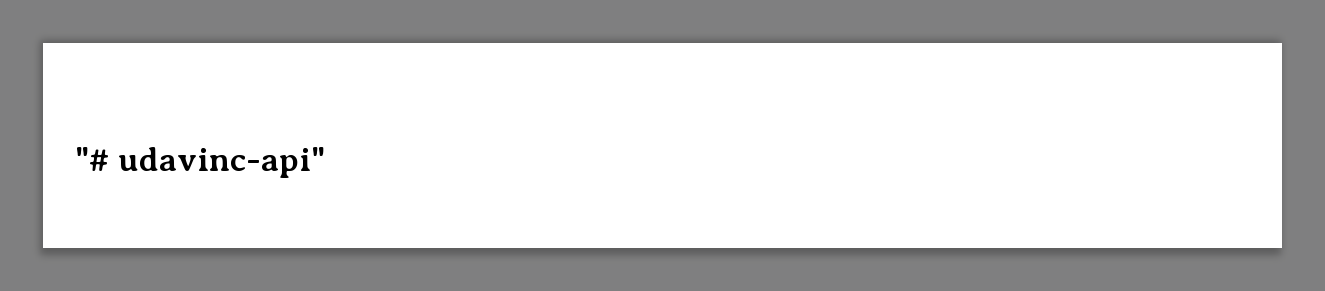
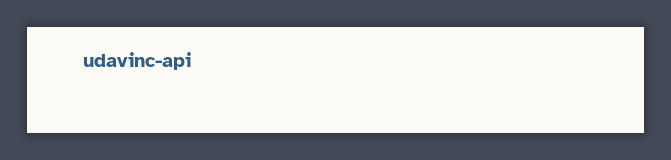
- "# udavinc-api"
+ udavinc-api

